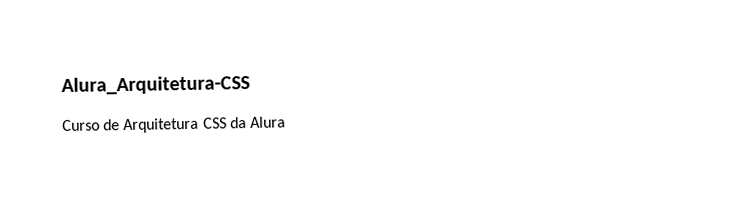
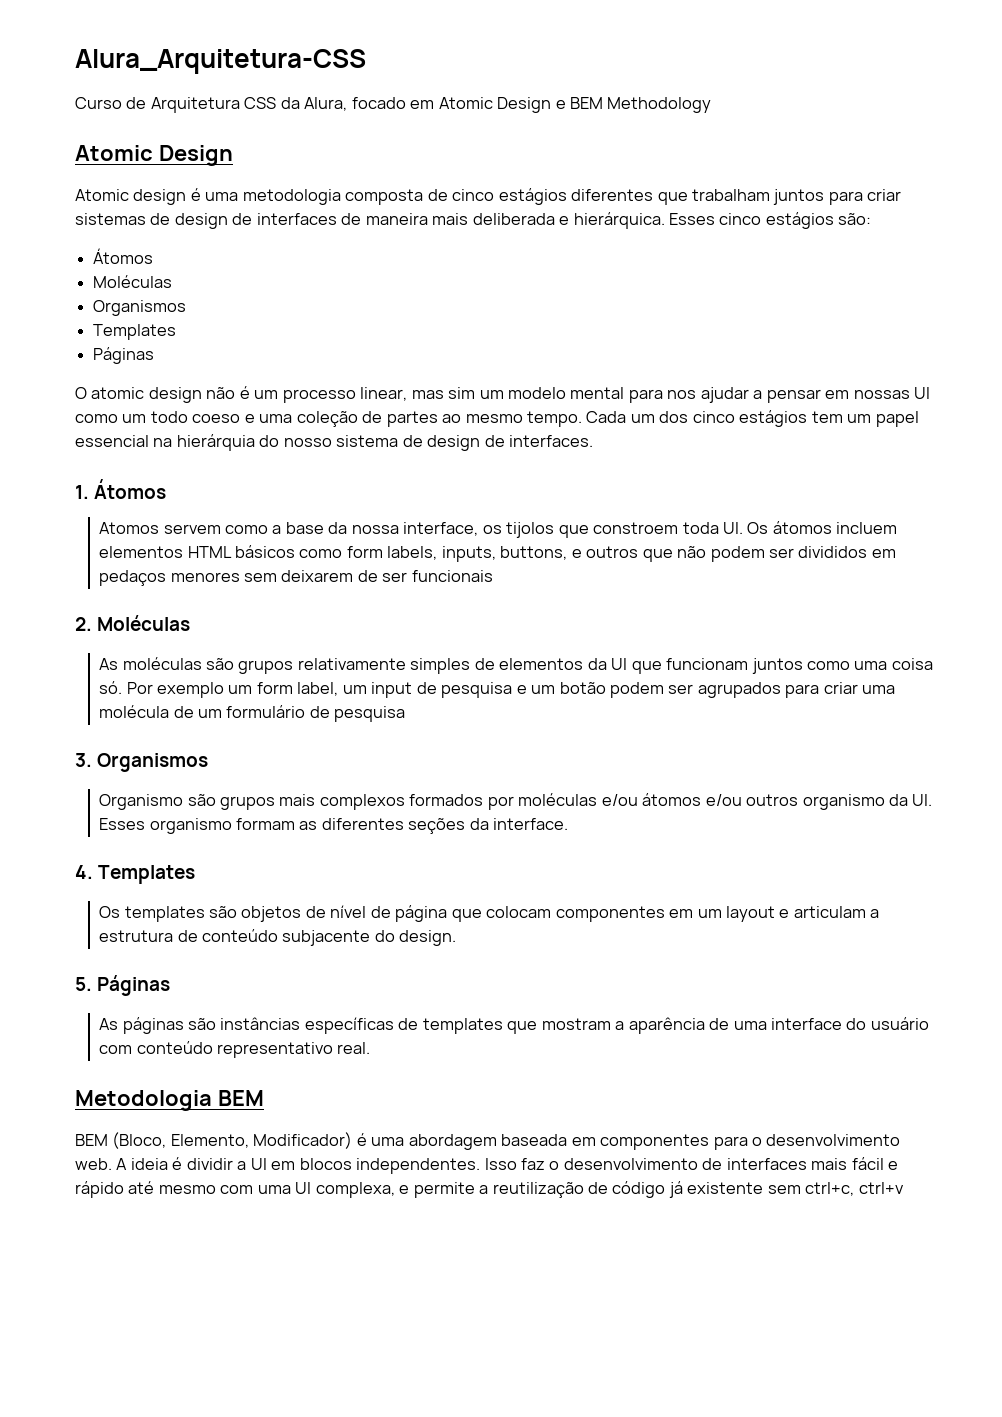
- Curso de Arquitetura CSS da Alura
+ Curso de Arquitetura CSS da Alura, focado em Atomic Design e BEM Methodology
+ Atomic Design
+ Atomic design é uma metodologia composta de cinco estágios diferentes que trabalham juntos para criar sistemas de design de interfaces de maneira mais deliberada e hierárquica. Esses cinco estágios são:
+ Átomos
+ Moléculas
+ Organismos
+ Templates
+ Páginas
+ O atomic design não é um processo linear, mas sim um modelo mental para nos ajudar a pensar em nossas UI como um todo coeso e uma coleção de partes ao mesmo tempo. Cada um dos cinco estágios tem um papel essencial na hierárquia do nosso sistema de design de interfaces.
+ 1. Átomos
+ Atomos servem como a base da nossa interface, os tijolos que constroem toda UI. Os átomos incluem elementos HTML básicos como form labels, inputs, buttons, e outros que não podem ser divididos em pedaços menores sem deixarem de ser funcionais
+ 2. Moléculas
+ As moléculas são grupos relativamente simples de elementos da UI que funcionam juntos como uma coisa só. Por exemplo um form label, um input de pesquisa e um botão podem ser agrupados para criar uma molécula de um formulário de pesquisa
+ 3. Organismos
+ Organismo são grupos mais complexos formados por moléculas e/ou átomos e/ou outros organismo da UI. Esses organismo formam as diferentes seções da interface.
+ 4. Templates
+ Os templates são objetos de nível de página que colocam componentes em um layout e articulam a estrutura de conteúdo subjacente do design.
+ 5. Páginas
+ As páginas são instâncias específicas de templates que mostram a aparência de uma interface do usuário com conteúdo representativo real.
+ Metodologia BEM
+ BEM (Bloco, Elemento, Modificador) é uma abordagem baseada em componentes para o desenvolvimento web. A ideia é dividir a UI em blocos independentes. Isso faz o desenvolvimento de interfaces mais fácil e rápido até mesmo com uma UI complexa, e permite a reutilização de código já existente sem ctrl+c, ctrl+v

